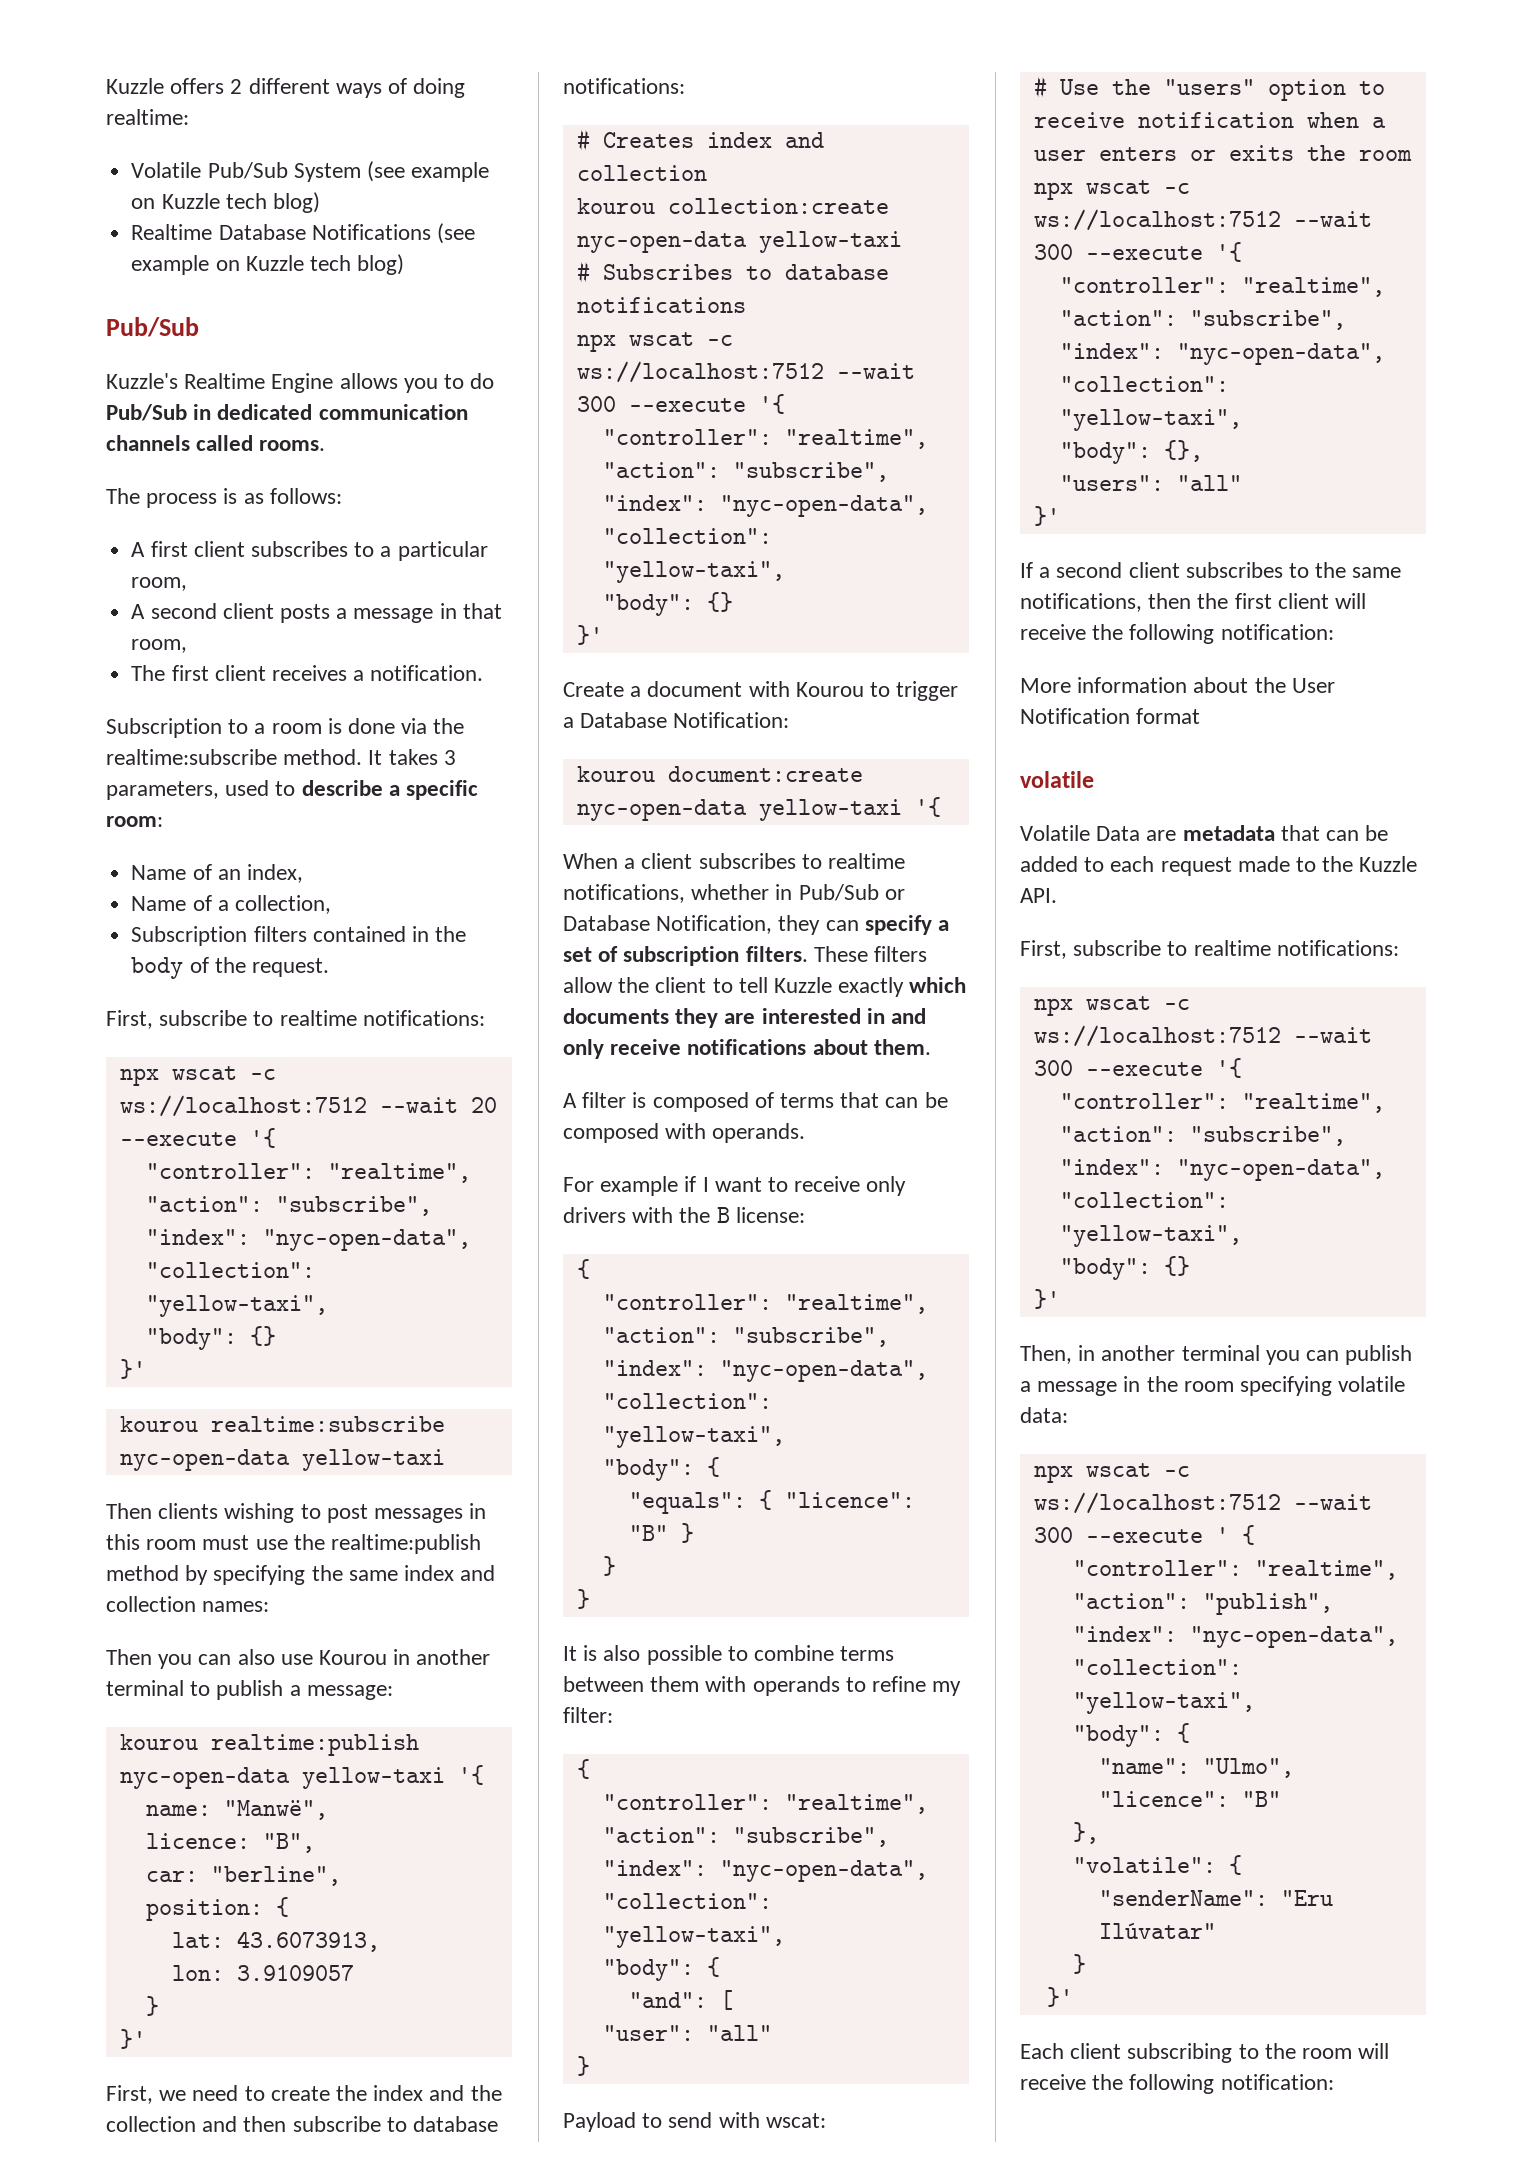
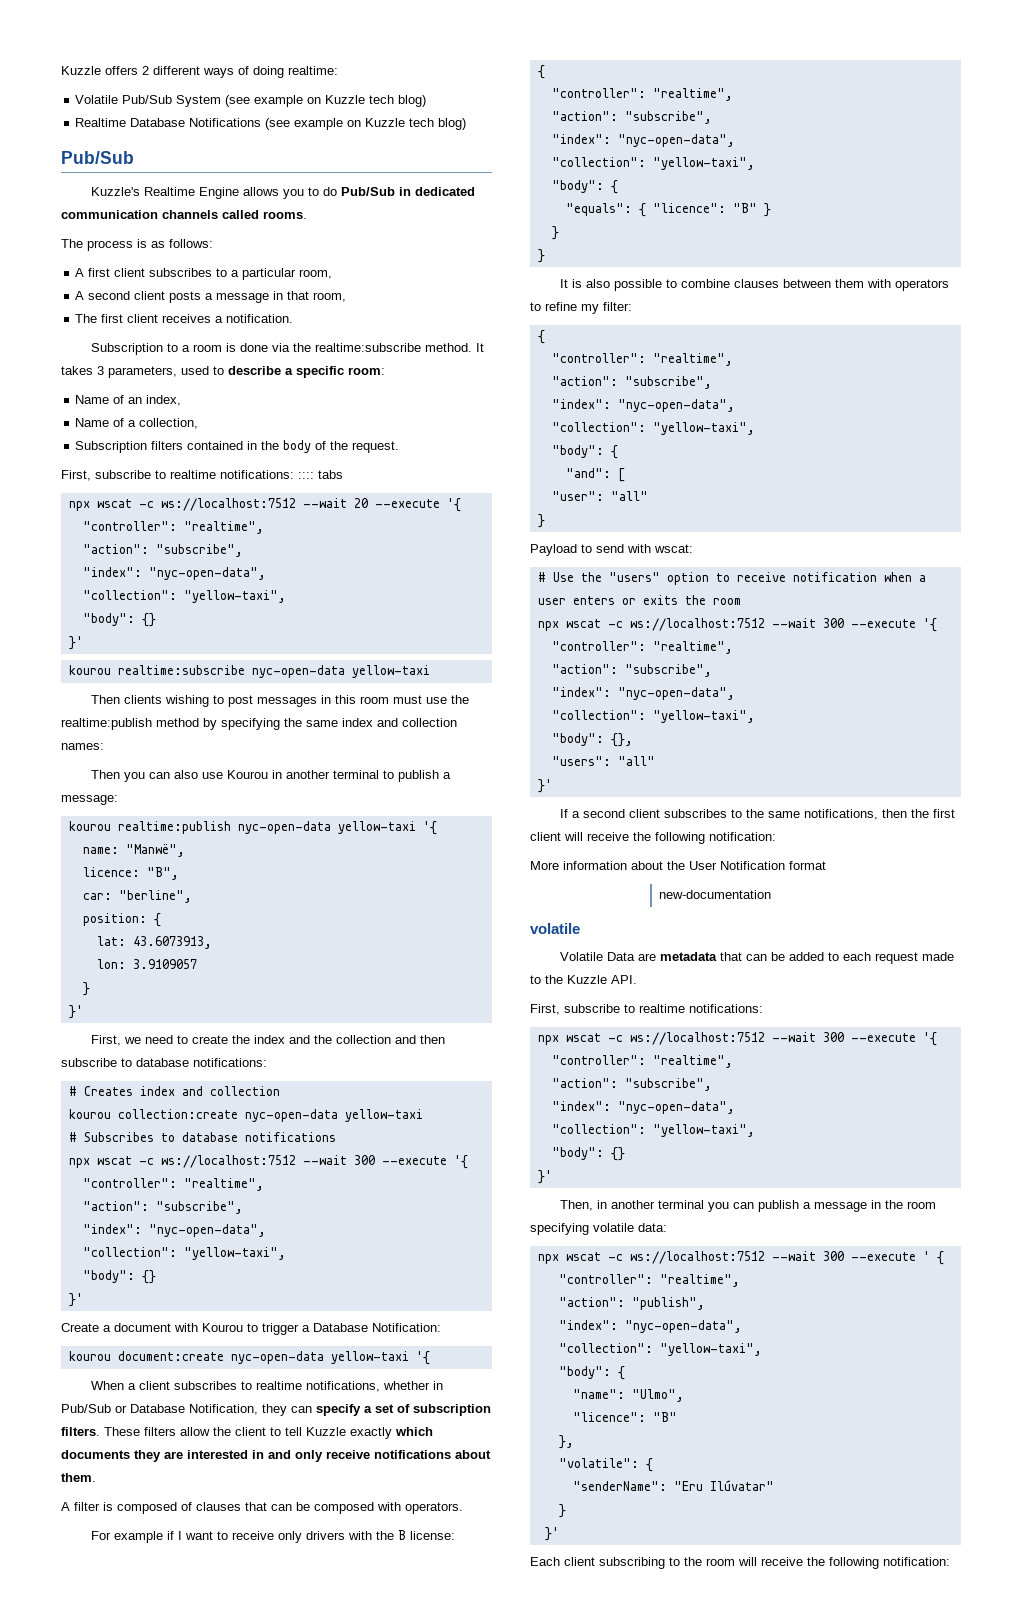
  Subscription filters contained in the body of the request.
- First, subscribe to realtime notifications:
+ First, subscribe to realtime notifications: :::: tabs
- A filter is composed of terms that can be composed with operands.
+ A filter is composed of clauses that can be composed with operators.
- It is also possible to combine terms between them with operands to refine my filter:
+ It is also possible to combine clauses between them with operators to refine my filter:
+ new-documentation

